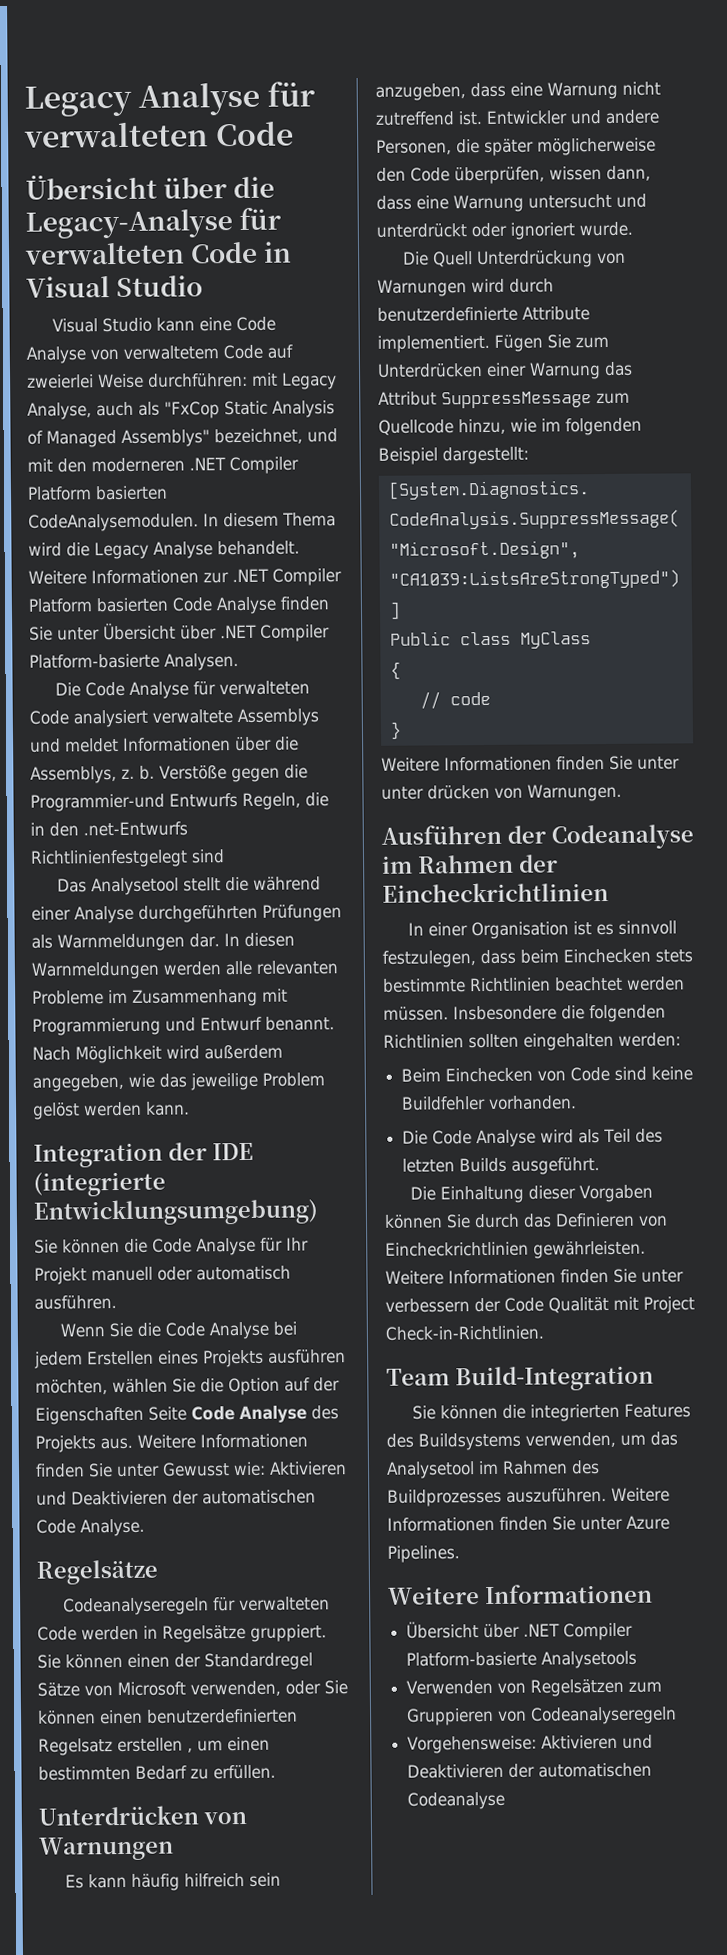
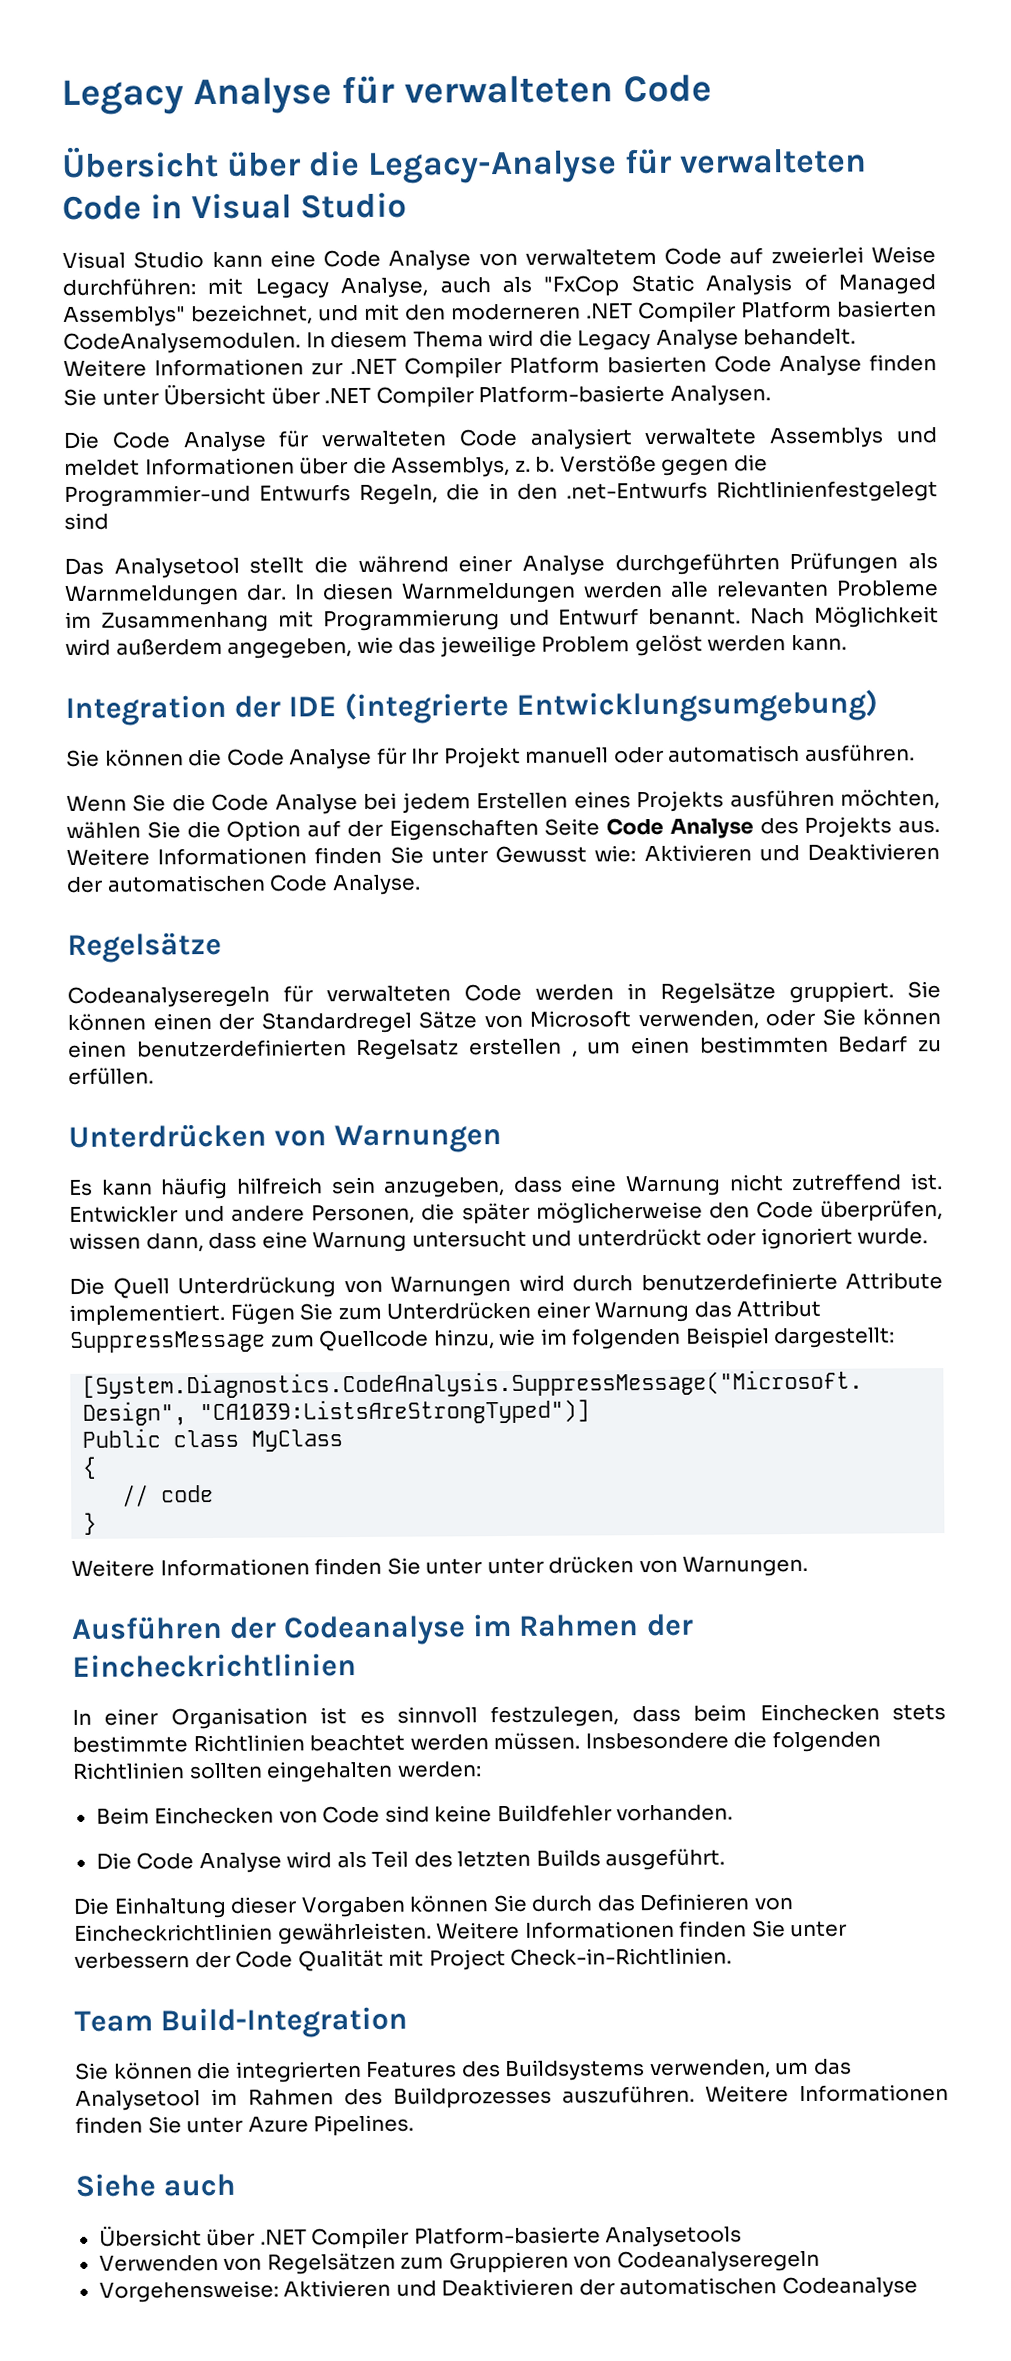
  Weitere Informationen finden Sie unter Azure Pipelines.
- Weitere Informationen
+ Siehe auch

